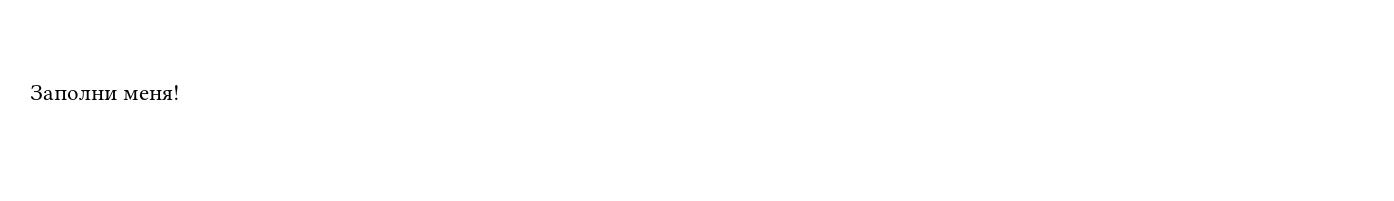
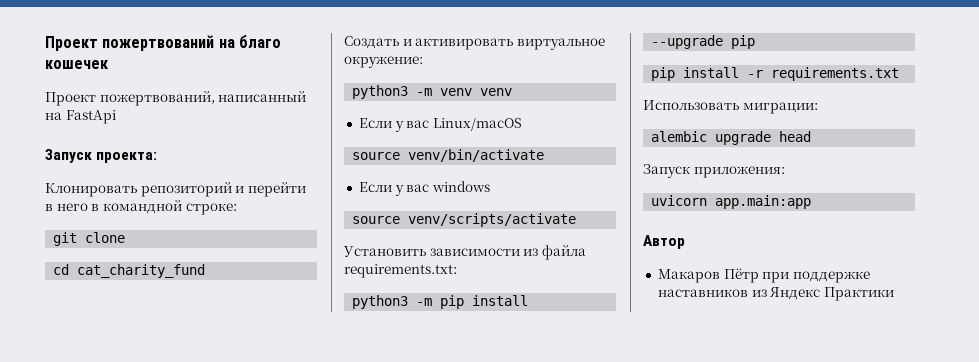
- Заполни меня!
+ Проект пожертвований на благо кошечек
+ Проект пожертвований, написанный на FastApi
+ Запуск проекта:
+ Клонировать репозиторий и перейти в него в командной строке:
+ git clone
+ cd cat_charity_fund
+ Cоздать и активировать виртуальное окружение:
+ python3 -m venv venv
+ Если у вас Linux/macOS
+ source venv/bin/activate
+ Если у вас windows
+ source venv/scripts/activate
+ Установить зависимости из файла requirements.txt:
+ python3 -m pip install --upgrade pip
+ pip install -r requirements.txt
+ Использовать миграции:
+ alembic upgrade head
+ Запуск приложения:
+ uvicorn app.main:app
+ Автор
+ Макаров Пётр при поддержке наставников из Яндекс Практики

